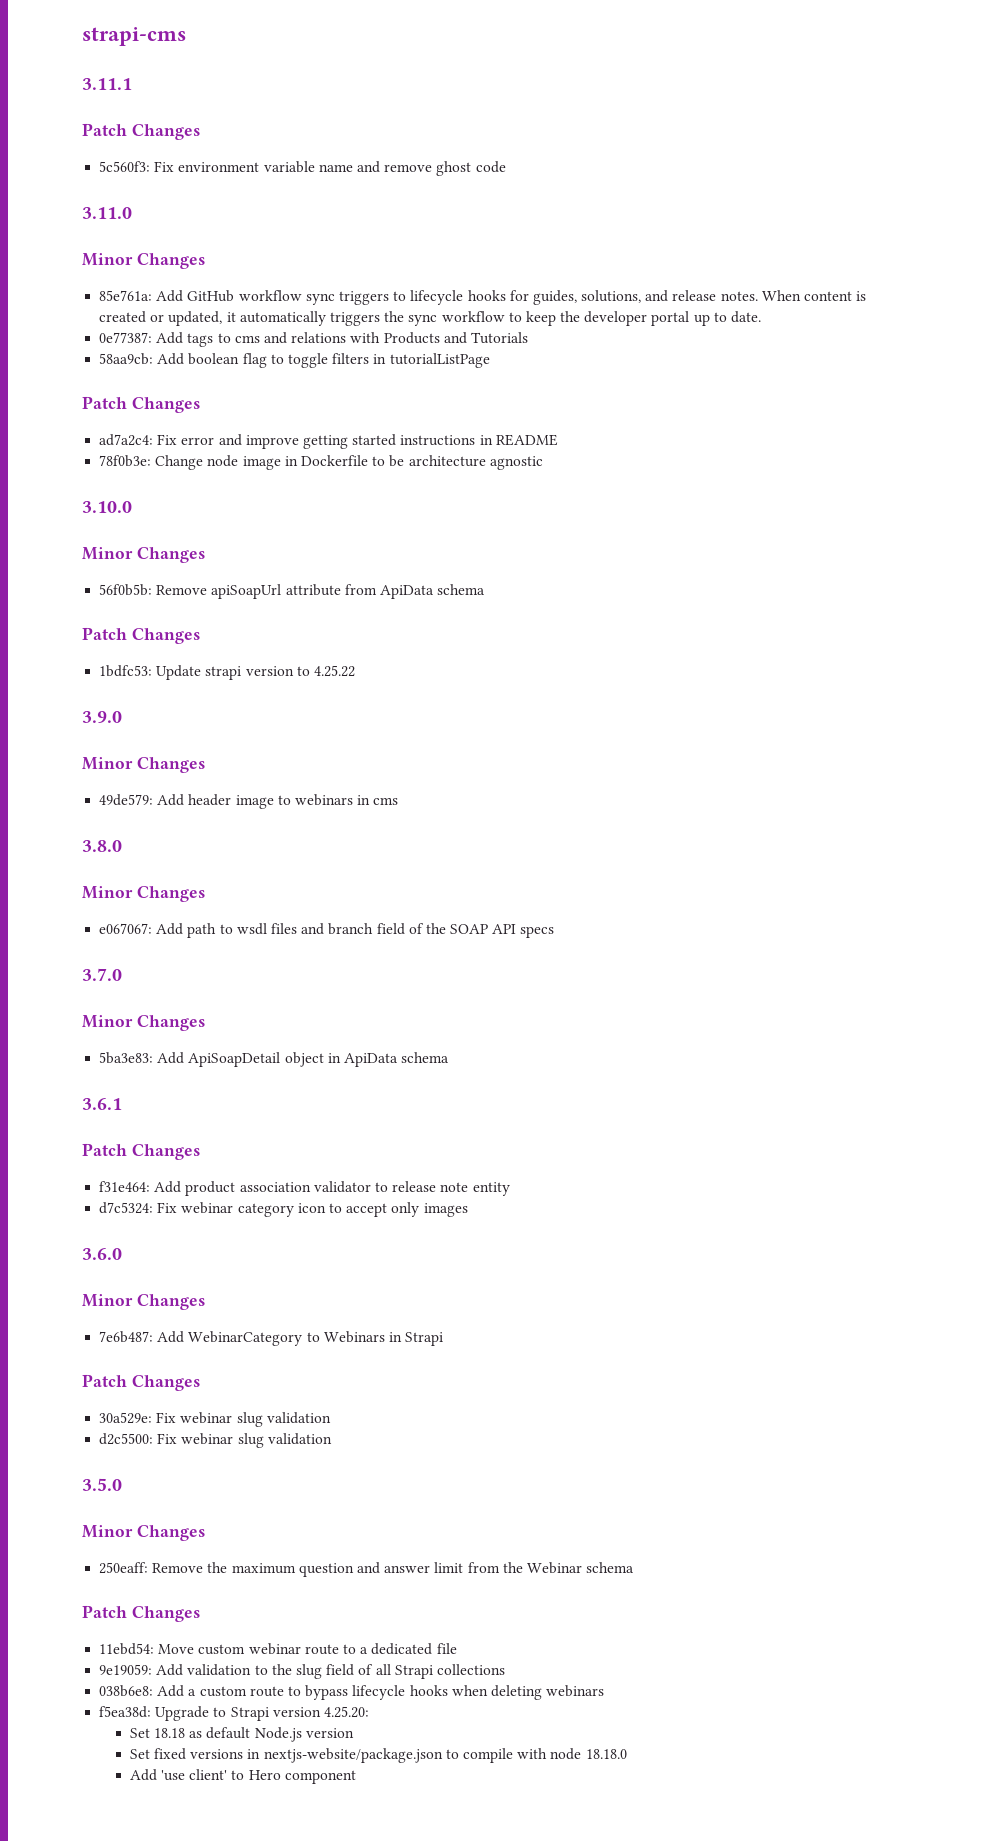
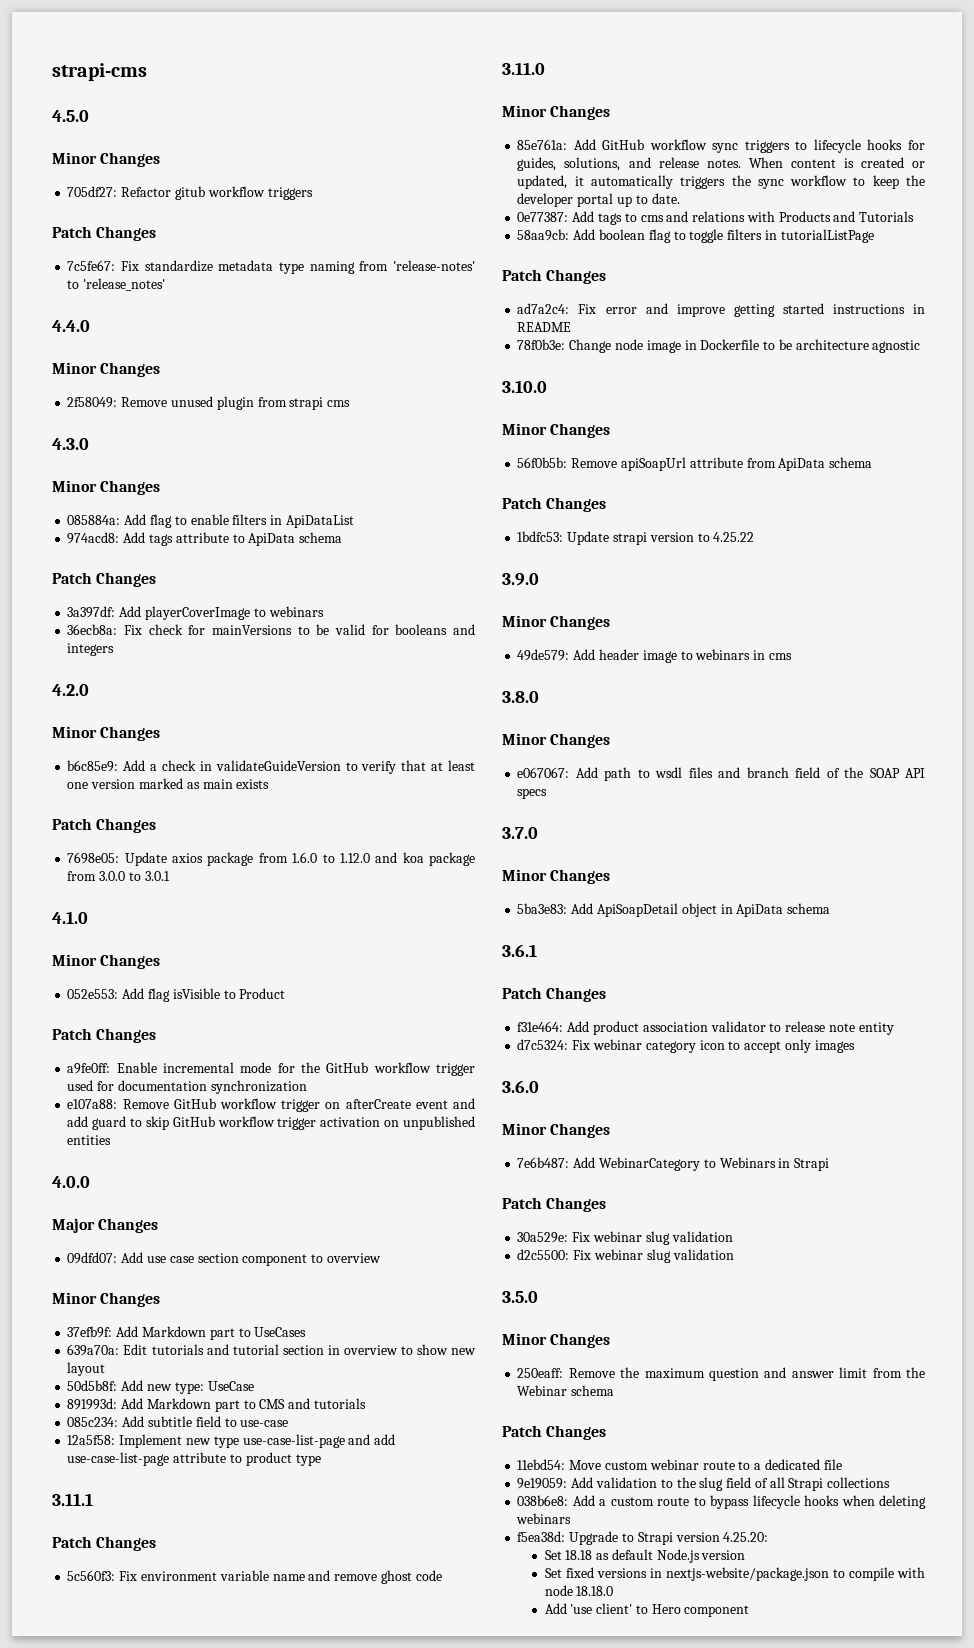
+ 4.5.0
+ Minor Changes
+ 705df27: Refactor gitub workflow triggers
+ Patch Changes
+ 7c5fe67: Fix standardize metadata type naming from 'release-notes' to 'release_notes'
+ 4.4.0
+ Minor Changes
+ 2f58049: Remove unused plugin from strapi cms
+ 4.3.0
+ Minor Changes
+ 085884a: Add flag to enable filters in ApiDataList
+ 974acd8: Add tags attribute to ApiData schema
+ Patch Changes
+ 3a397df: Add playerCoverImage to webinars
+ 36ecb8a: Fix check for mainVersions to be valid for booleans and integers
+ 4.2.0
+ Minor Changes
+ b6c85e9: Add a check in validateGuideVersion to verify that at least one version marked as main exists
+ Patch Changes
+ 7698e05: Update axios package from 1.6.0 to 1.12.0 and koa package from 3.0.0 to 3.0.1
+ 4.1.0
+ Minor Changes
+ 052e553: Add flag isVisible to Product
+ Patch Changes
+ a9fe0ff: Enable incremental mode for the GitHub workflow trigger used for documentation synchronization
+ e107a88: Remove GitHub workflow trigger on afterCreate event and add guard to skip GitHub workflow trigger activation on unpublished entities
+ 4.0.0
+ Major Changes
+ 09dfd07: Add use case section component to overview
+ Minor Changes
+ 37efb9f: Add Markdown part to UseCases
+ 639a70a: Edit tutorials and tutorial section in overview to show new layout
+ 50d5b8f: Add new type: UseCase
+ 891993d: Add Markdown part to CMS and tutorials
+ 085c234: Add subtitle field to use-case
+ 12a5f58: Implement new type use-case-list-page and add use-case-list-page attribute to product type

